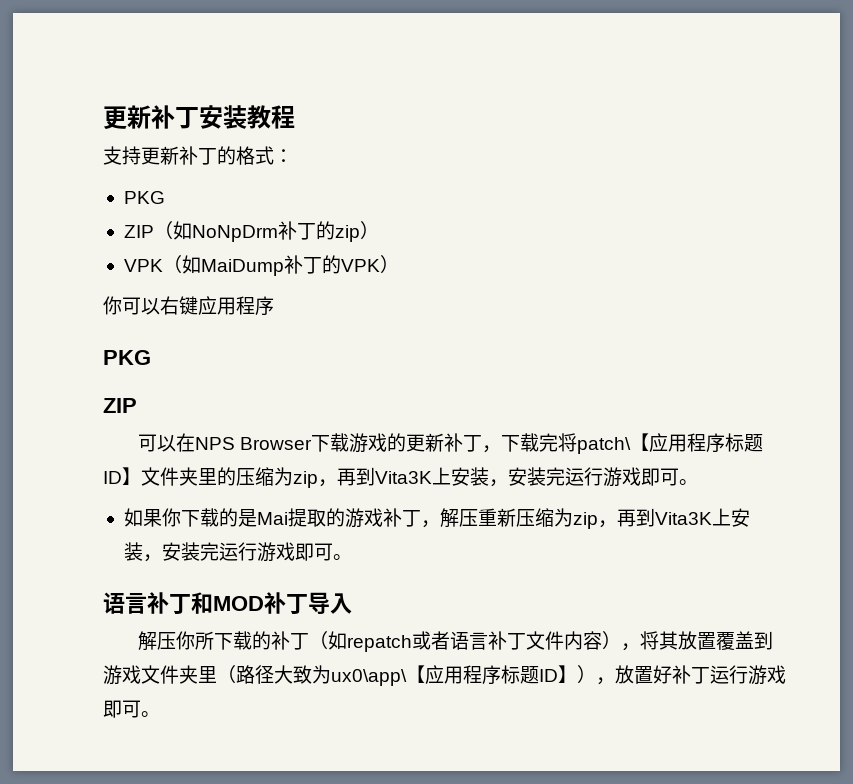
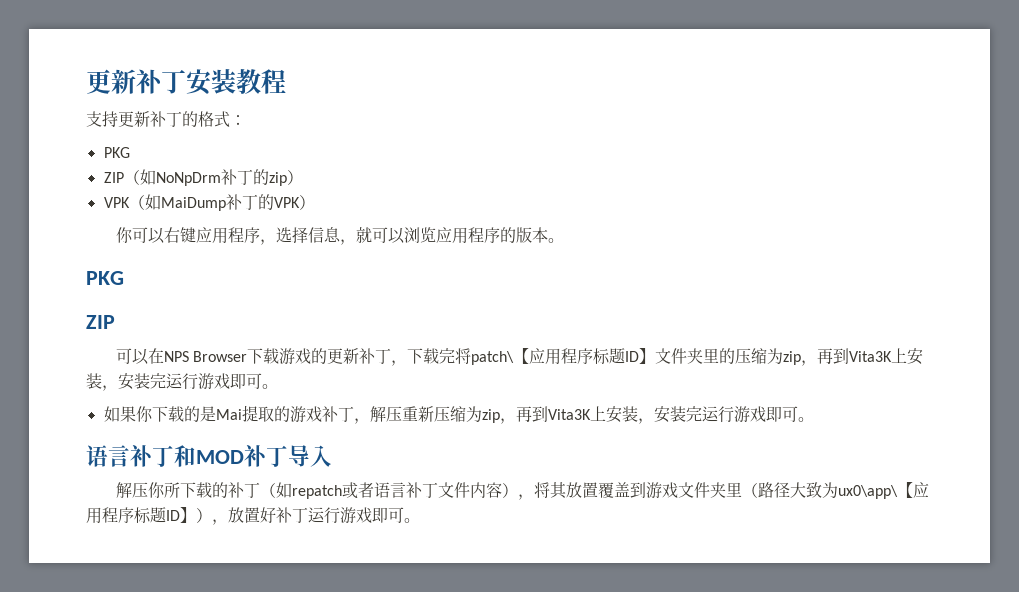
- 你可以右键应用程序
+ 你可以右键应用程序，选择信息，就可以浏览应用程序的版本。

